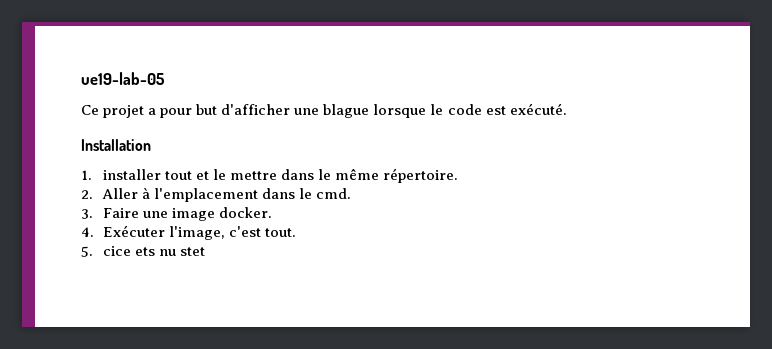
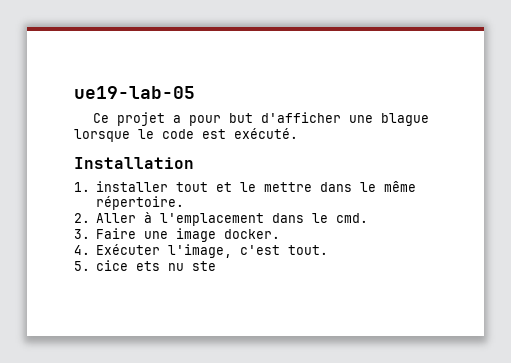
- 5. cice ets nu stet
+ 5. cice ets nu ste

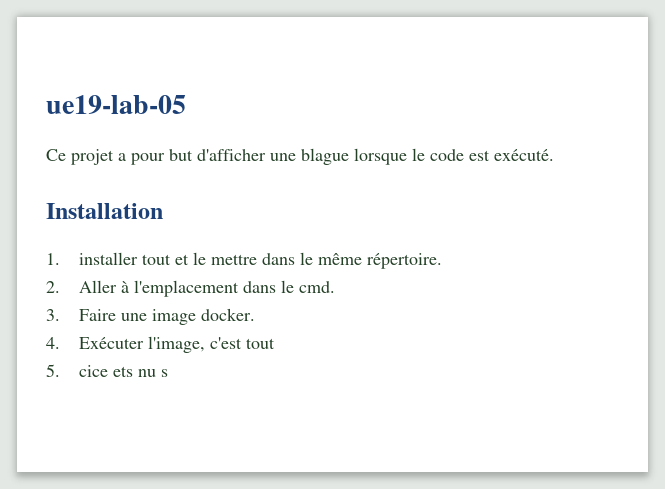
- 4. Exécuter l'image, c'est tout.
+ 4. Exécuter l'image, c'est tout
- 5. cice ets nu ste
+ 5. cice ets nu s

